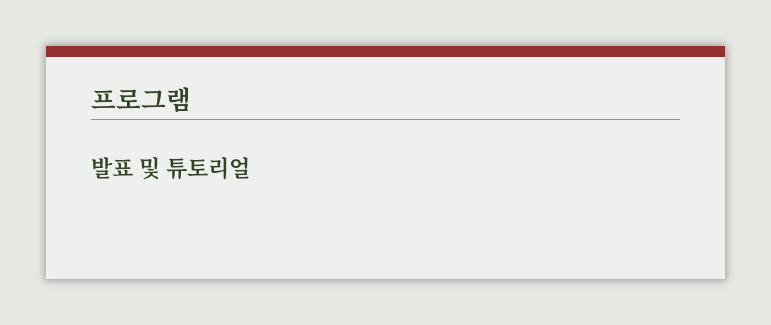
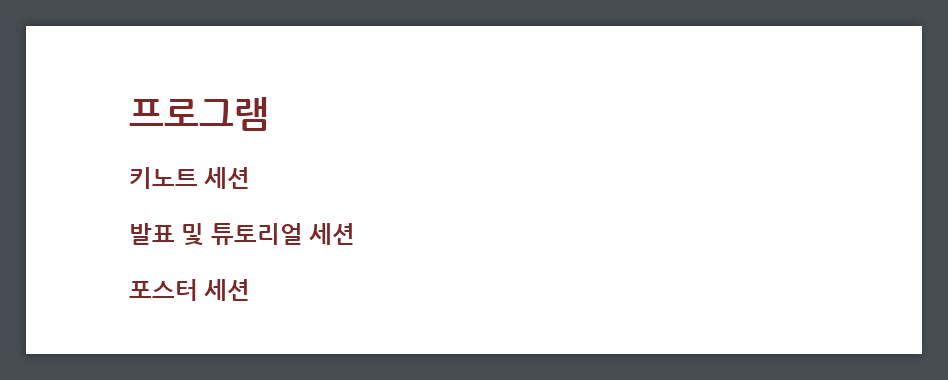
+ 키노트 세션
- 발표 및 튜토리얼
+ 발표 및 튜토리얼 세션
+ 포스터 세션

